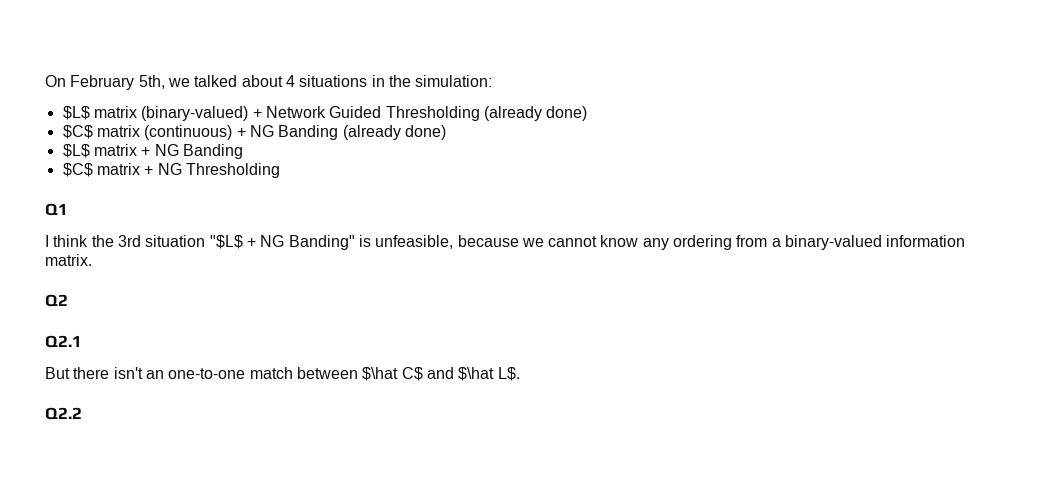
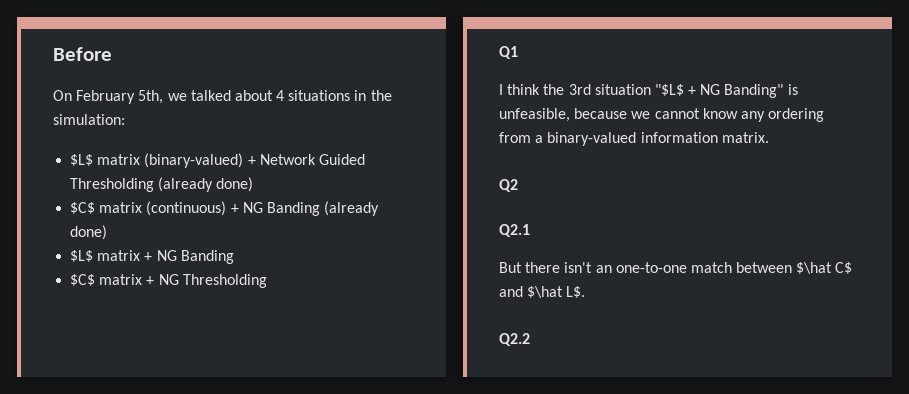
+ Before

